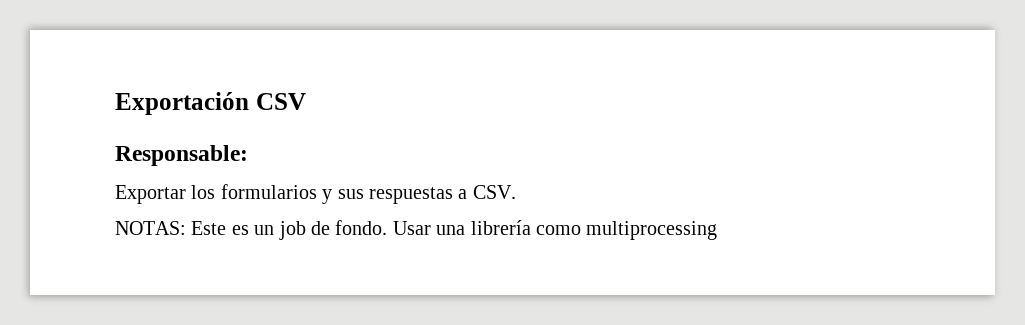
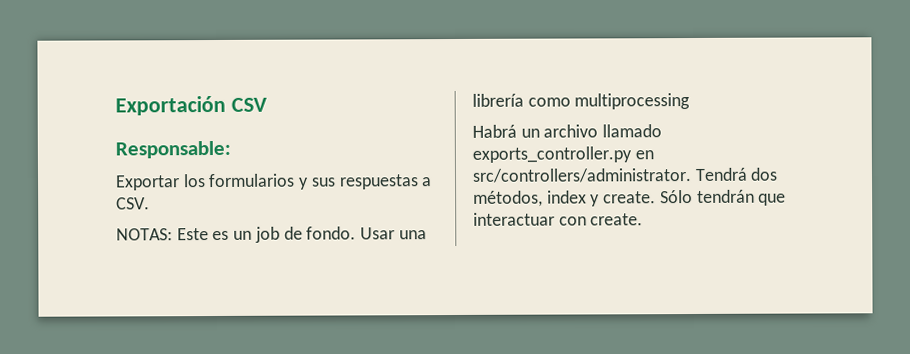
+ Habrá un archivo llamado exports_controller.py en src/controllers/administrator. Tendrá dos métodos, index y create. Sólo tendrán que interactuar con create.

